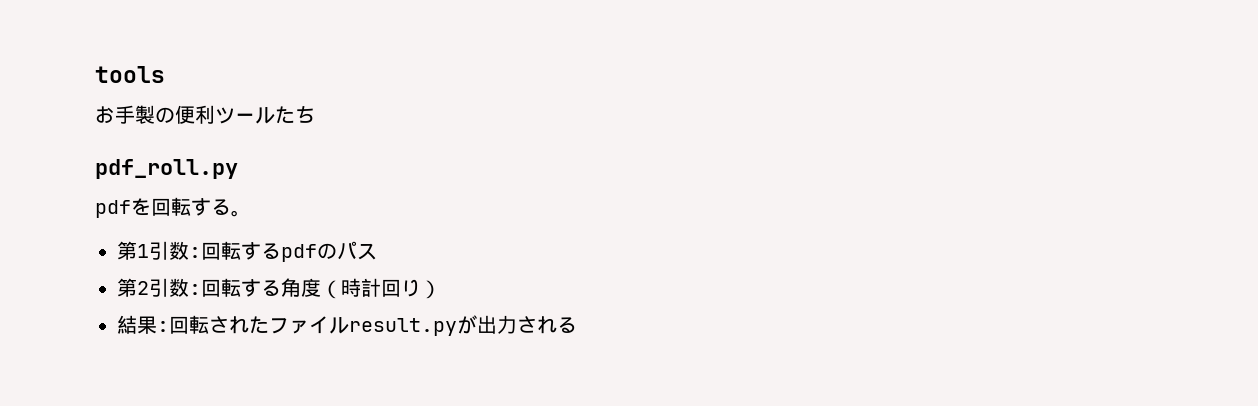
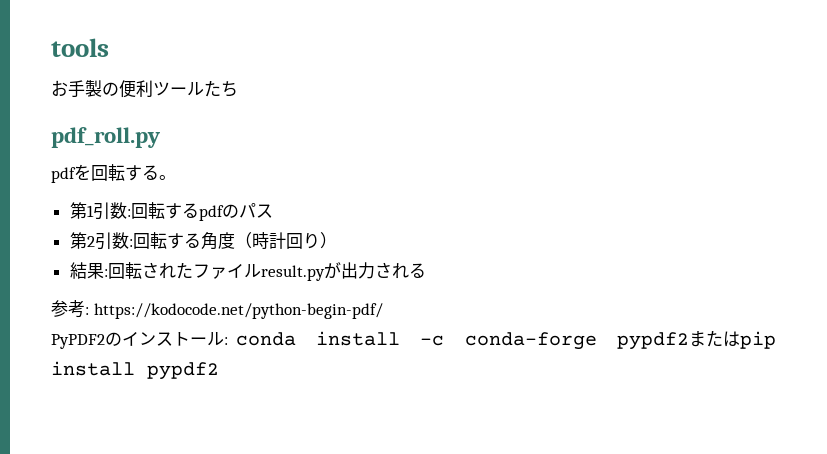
+ 参考: https://kodocode.net/python-begin-pdf/
+ PyPDF2のインストール: conda install -c conda-forge pypdf2またはpip install pypdf2

